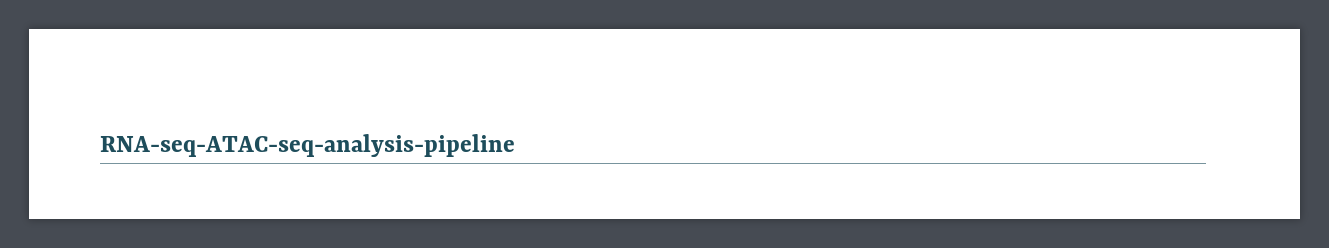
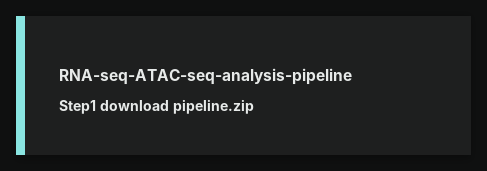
+ Step1 download pipeline.zip

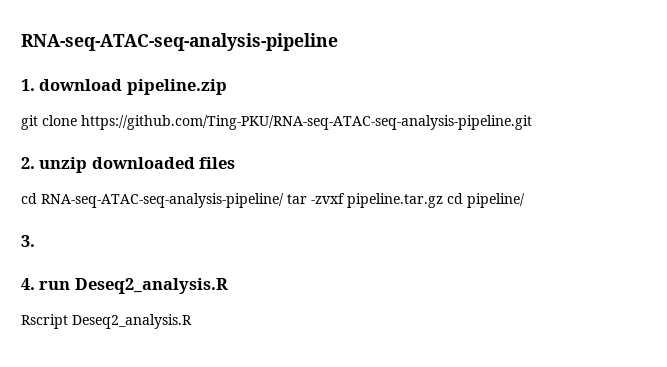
- Step1 download pipeline.zip
+ 1. download pipeline.zip
+ git clone https://github.com/Ting-PKU/RNA-seq-ATAC-seq-analysis-pipeline.git
+ 2. unzip downloaded files
+ cd RNA-seq-ATAC-seq-analysis-pipeline/ tar -zvxf pipeline.tar.gz cd pipeline/
+ 3.
+ 4. run Deseq2_analysis.R
+ Rscript Deseq2_analysis.R

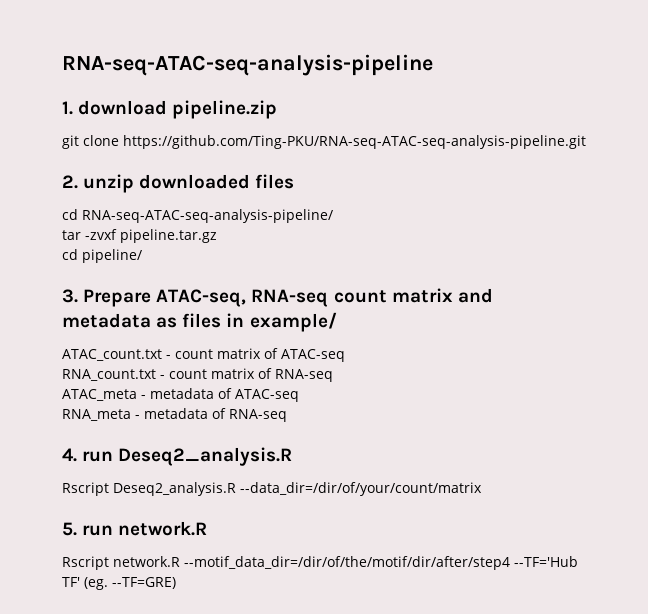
- cd RNA-seq-ATAC-seq-analysis-pipeline/ tar -zvxf pipeline.tar.gz cd pipeline/
+ cd RNA-seq-ATAC-seq-analysis-pipeline/
+ tar -zvxf pipeline.tar.gz
+ cd pipeline/
- 3.
+ 3. Prepare ATAC-seq, RNA-seq count matrix and metadata as files in example/
+ ATAC_count.txt - count matrix of ATAC-seq
+ RNA_count.txt - count matrix of RNA-seq
+ ATAC_meta - metadata of ATAC-seq
+ RNA_meta - metadata of RNA-seq
- Rscript Deseq2_analysis.R
+ Rscript Deseq2_analysis.R --data_dir=/dir/of/your/count/matrix
+ 5. run network.R
+ Rscript network.R --motif_data_dir=/dir/of/the/motif/dir/after/step4 --TF='Hub TF' (eg. --TF=GRE)

